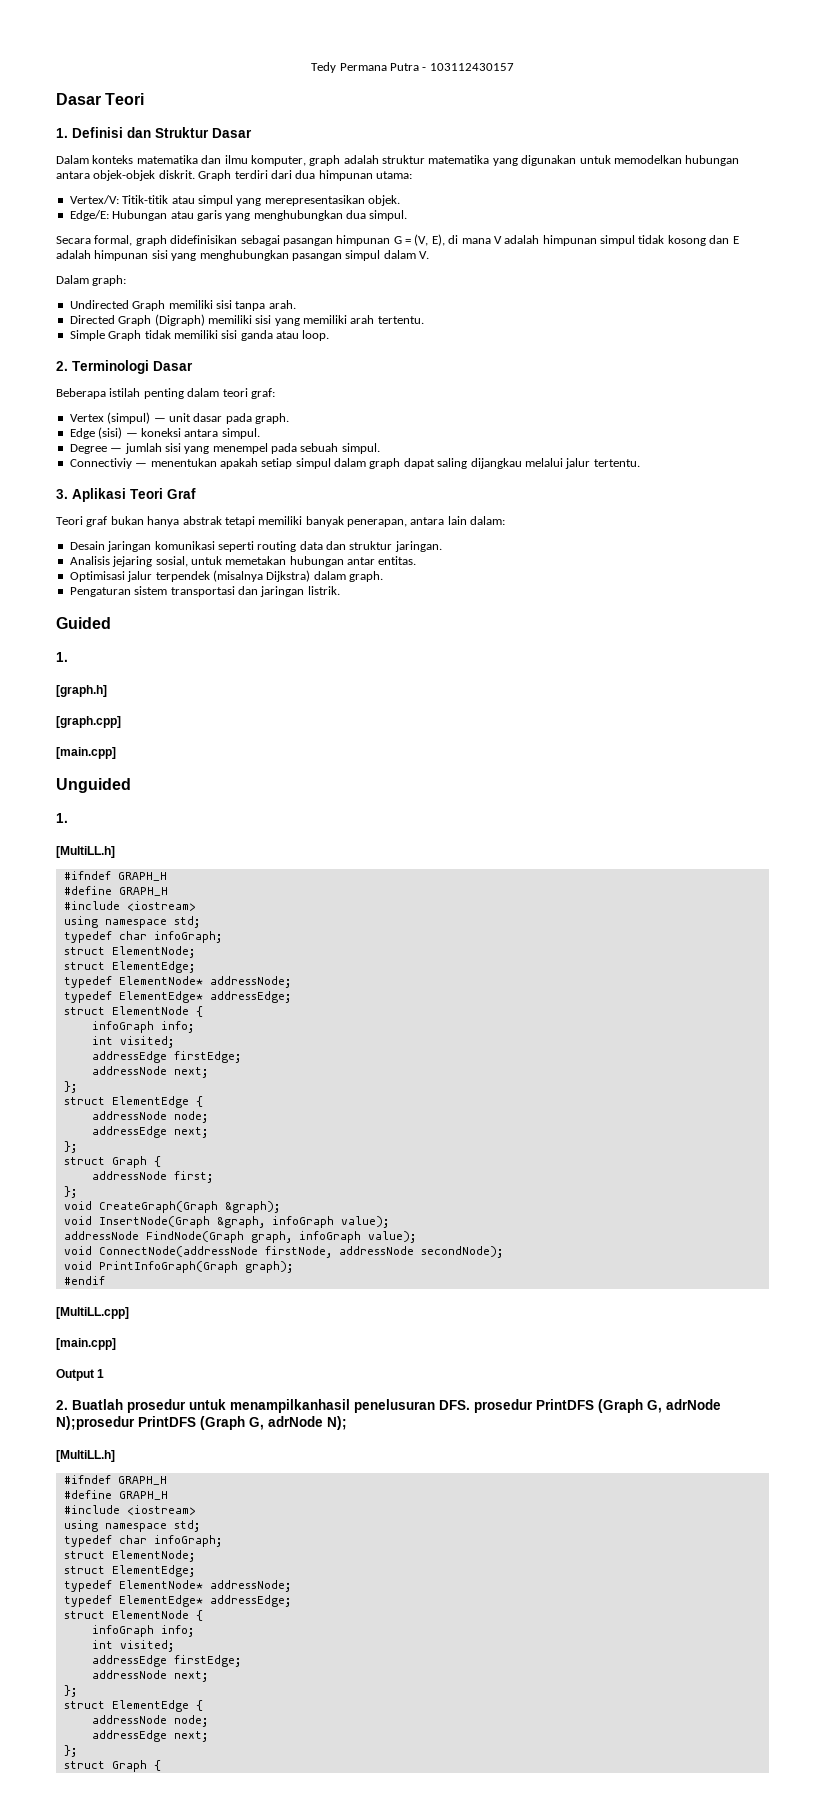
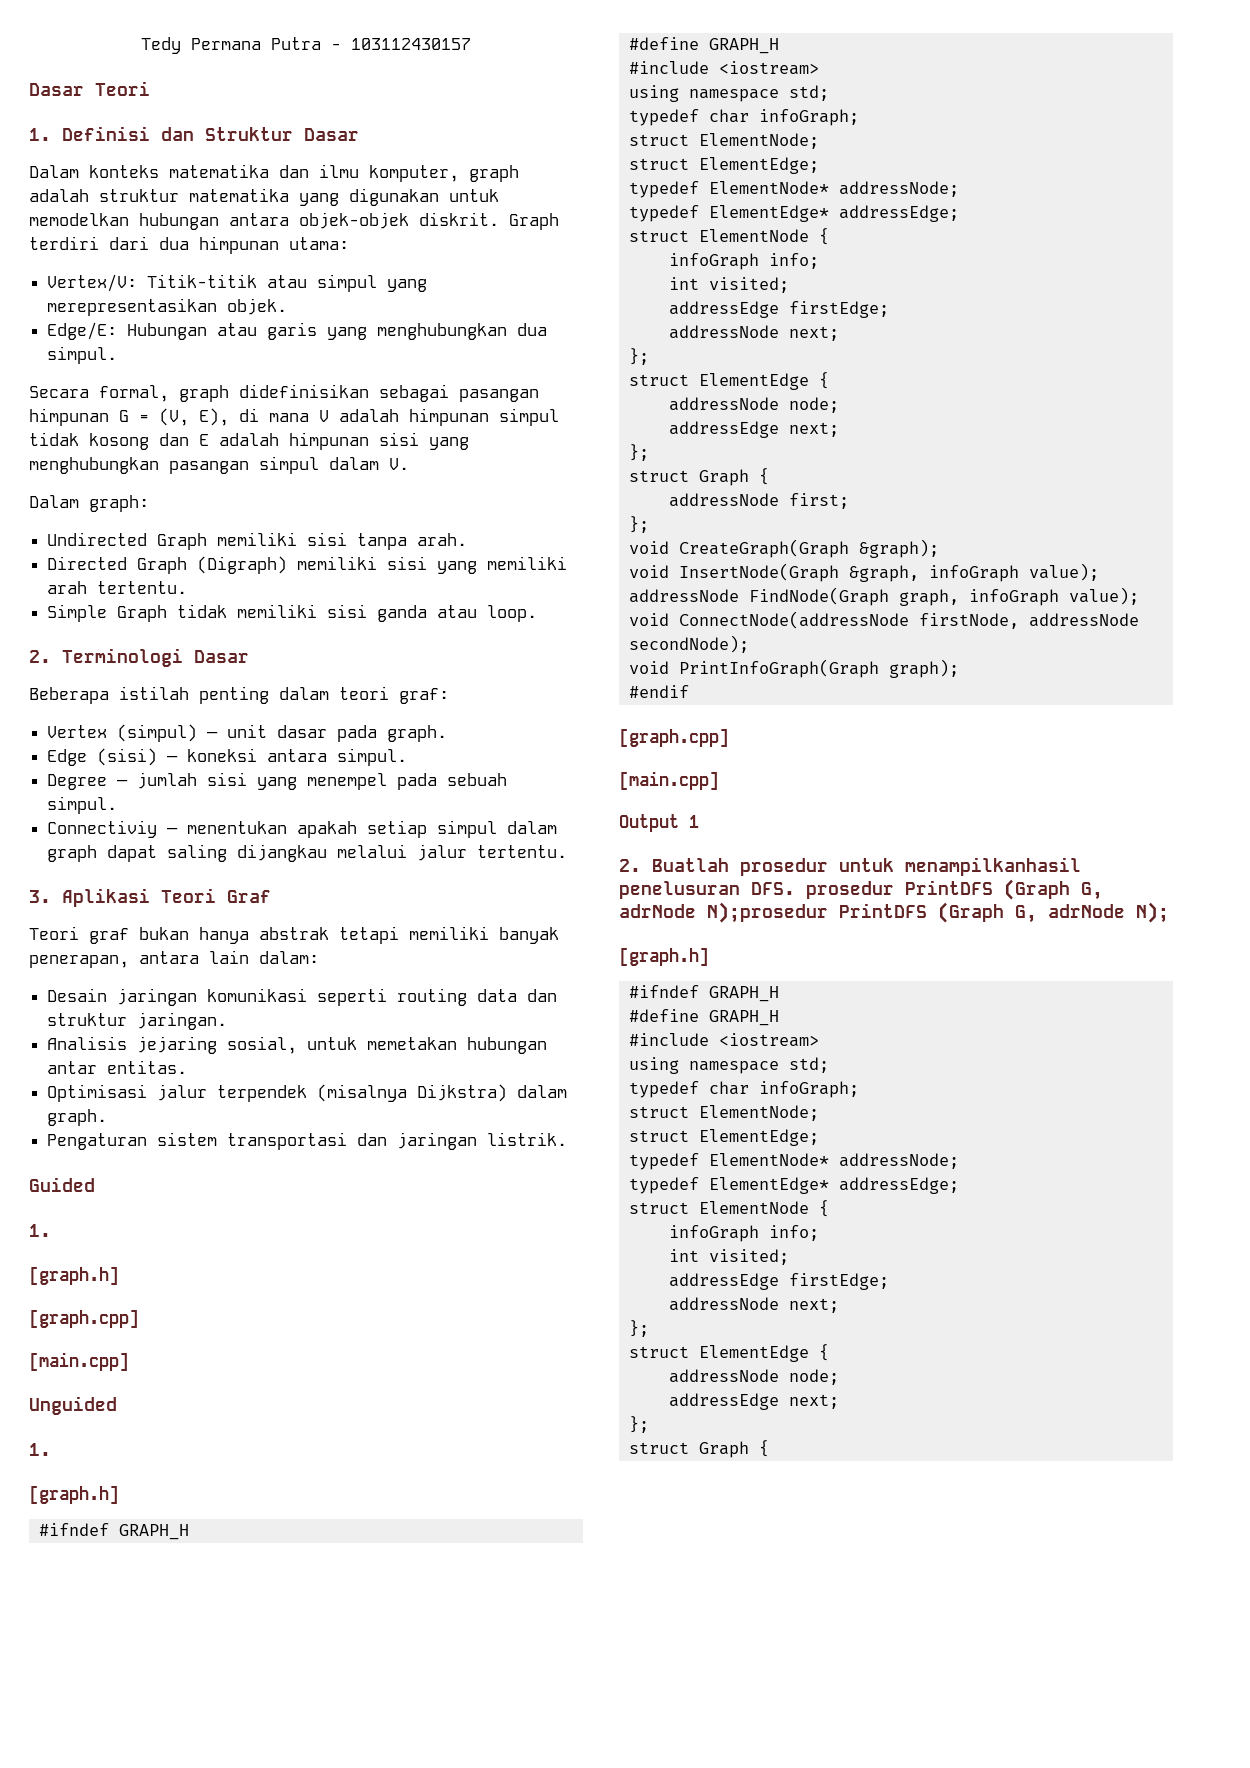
  Unguided
  1.
- [MultiLL.h]
+ [graph.h]
  #endif
- [MultiLL.cpp]
+ [graph.cpp]
  2. Buatlah prosedur untuk menampilkanhasil penelusuran DFS. prosedur PrintDFS (Graph G, adrNode N);prosedur PrintDFS (Graph G, adrNode N);
- [MultiLL.h]
+ [graph.h]

